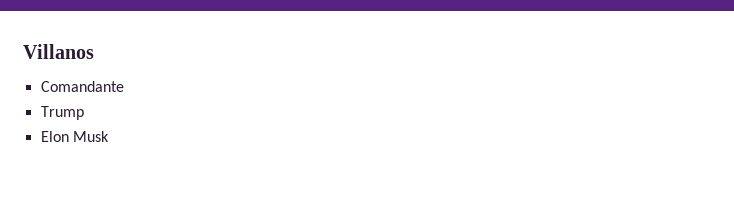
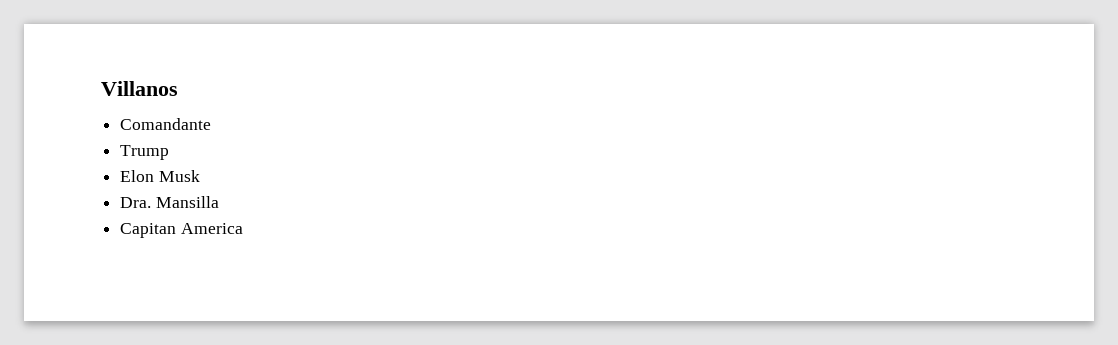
+ Dra. Mansilla
+ Capitan America

